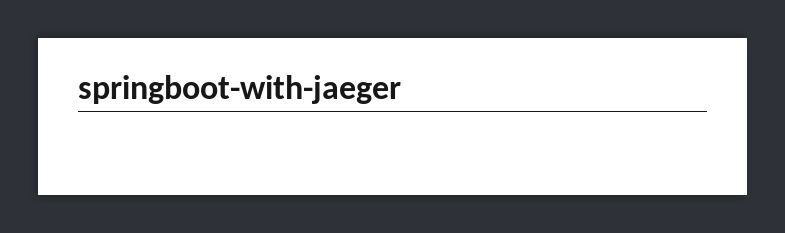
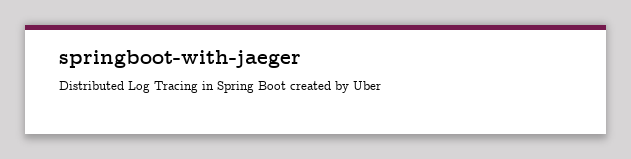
+ Distributed Log Tracing in Spring Boot created by Uber

